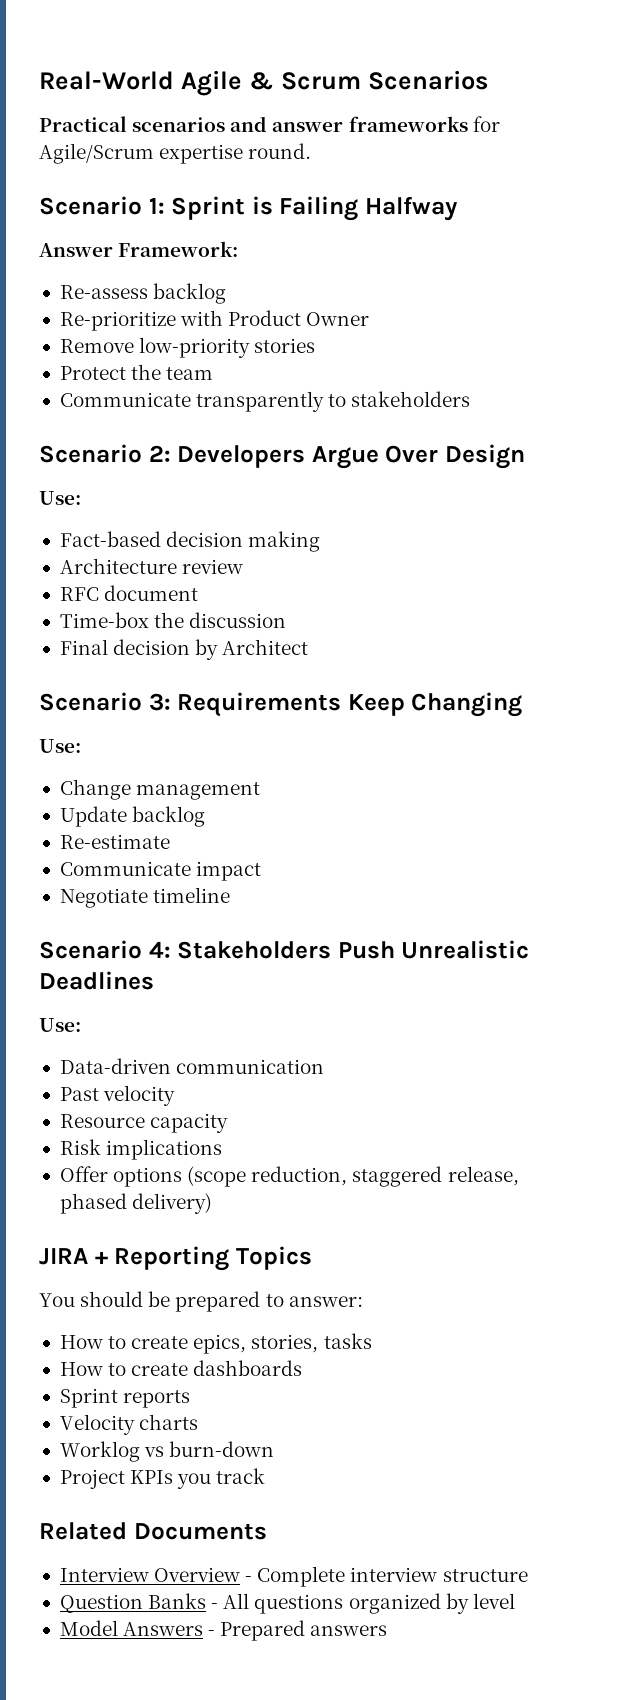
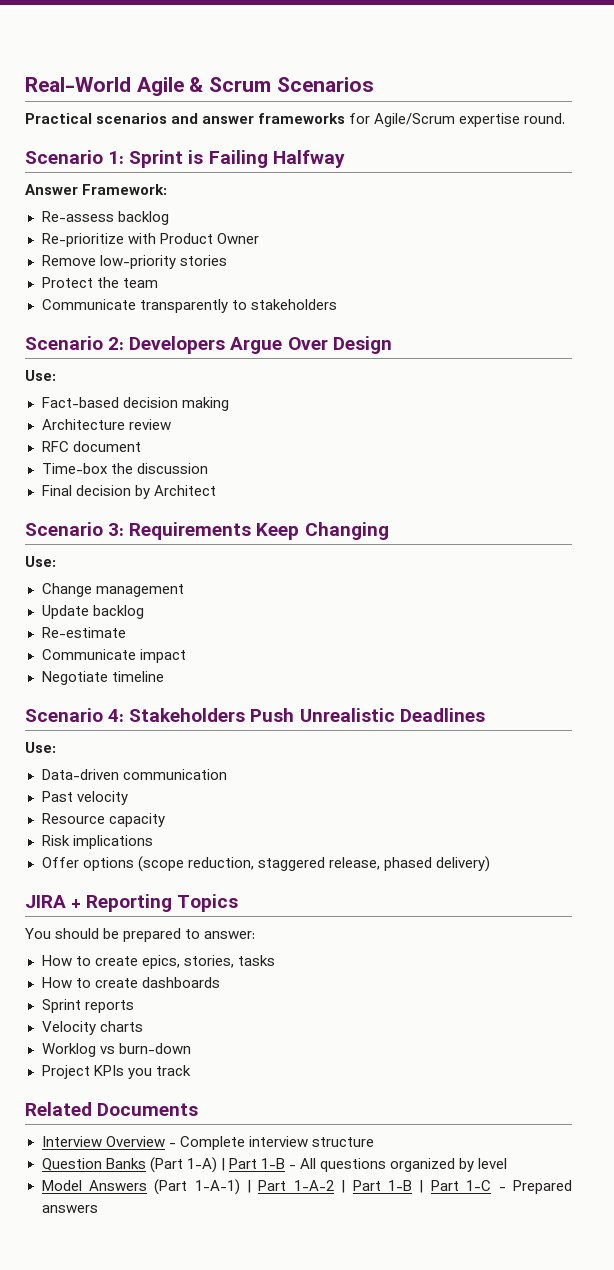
- Question Banks - All questions organized by level
+ Question Banks (Part 1-A) | Part 1-B - All questions organized by level
- Model Answers - Prepared answers
+ Model Answers (Part 1-A-1) | Part 1-A-2 | Part 1-B | Part 1-C - Prepared answers

